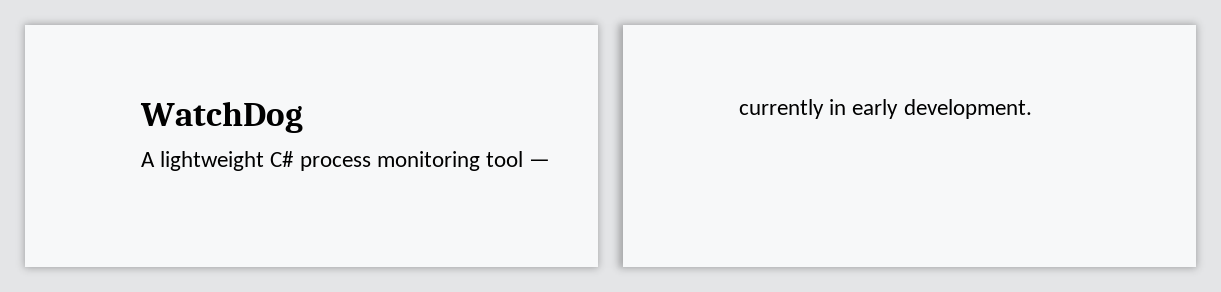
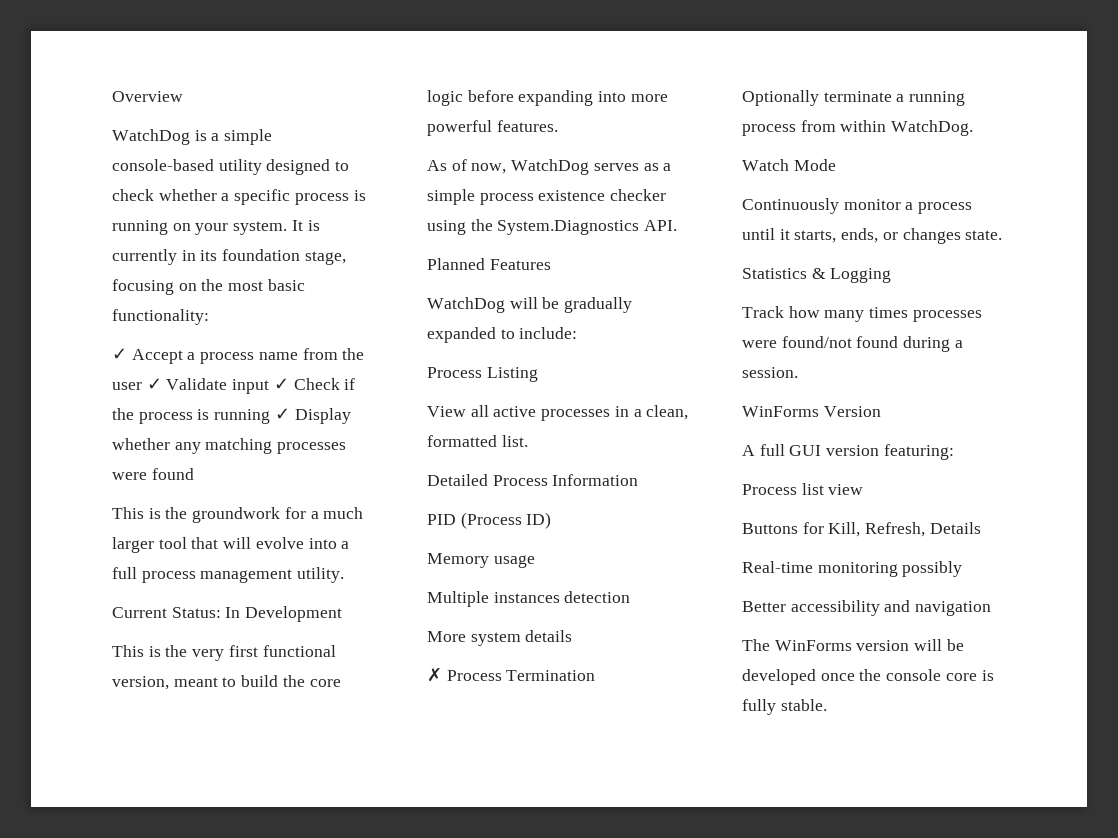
- WatchDog
- A lightweight C# process monitoring tool — currently in early development.
+ Overview
+ WatchDog is a simple console-based utility designed to check whether a specific process is running on your system. It is currently in its foundation stage, focusing on the most basic functionality:
+ ✓ Accept a process name from the user ✓ Validate input ✓ Check if the process is running ✓ Display whether any matching processes were found
+ This is the groundwork for a much larger tool that will evolve into a full process management utility.
+ Current Status: In Development
+ This is the very first functional version, meant to build the core logic before expanding into more powerful features.
+ As of now, WatchDog serves as a simple process existence checker using the System.Diagnostics API.
+ Planned Features
+ WatchDog will be gradually expanded to include:
+ Process Listing
+ View all active processes in a clean, formatted list.
+ Detailed Process Information
+ PID (Process ID)
+ Memory usage
+ Multiple instances detection
+ More system details
+ ✗ Process Termination
+ Optionally terminate a running process from within WatchDog.
+ Watch Mode
+ Continuously monitor a process until it starts, ends, or changes state.
+ Statistics & Logging
+ Track how many times processes were found/not found during a session.
+ WinForms Version
+ A full GUI version featuring:
+ Process list view
+ Buttons for Kill, Refresh, Details
+ Real-time monitoring possibly
+ Better accessibility and navigation
+ The WinForms version will be developed once the console core is fully stable.

